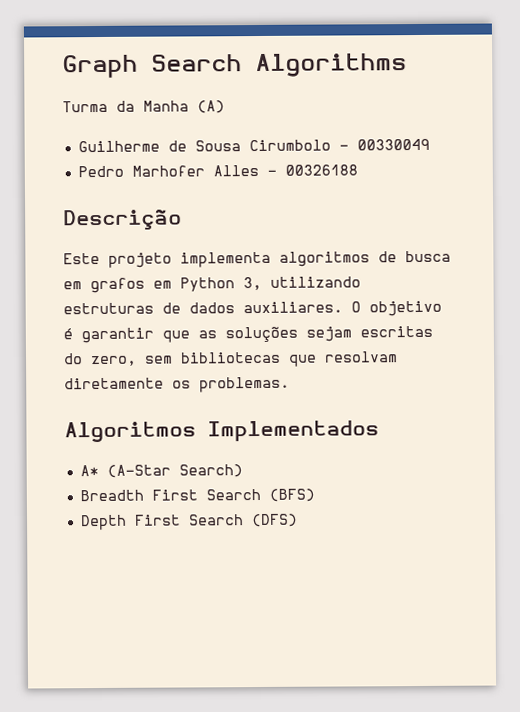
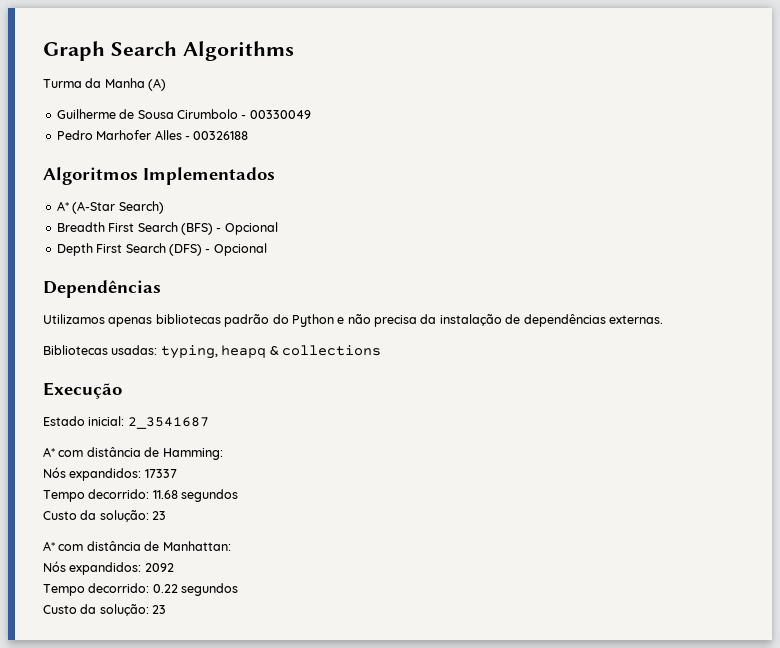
- Descrição
- Este projeto implementa algoritmos de busca em grafos em Python 3, utilizando estruturas de dados auxiliares. O objetivo é garantir que as soluções sejam escritas do zero, sem bibliotecas que resolvam diretamente os problemas.
- Breadth First Search (BFS)
+ Breadth First Search (BFS) - Opcional
- Depth First Search (DFS)
+ Depth First Search (DFS) - Opcional
+ Dependências
+ Utilizamos apenas bibliotecas padrão do Python e não precisa da instalação de dependências externas.
+ Bibliotecas usadas: typing, heapq & collections
+ Execução
+ Estado inicial: 2_3541687
+ A* com distância de Hamming:
+ Nós expandidos: 17337
+ Tempo decorrido: 11.68 segundos
+ Custo da solução: 23
+ A* com distância de Manhattan:
+ Nós expandidos: 2092
+ Tempo decorrido: 0.22 segundos
+ Custo da solução: 23

